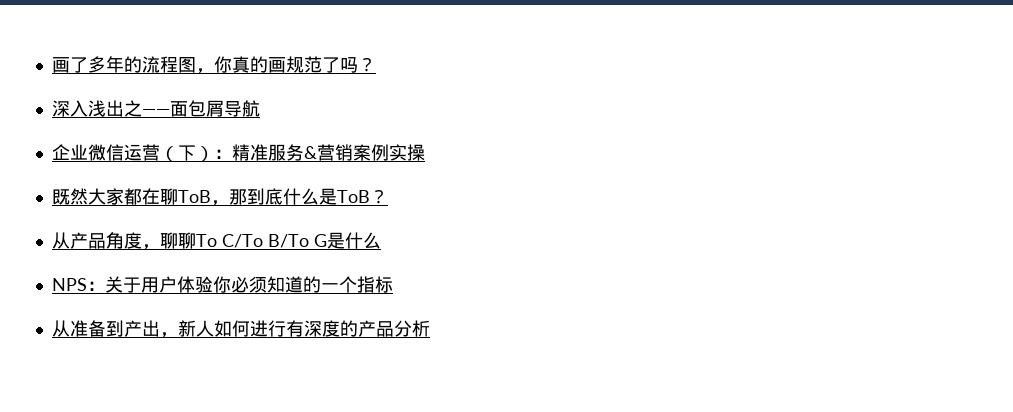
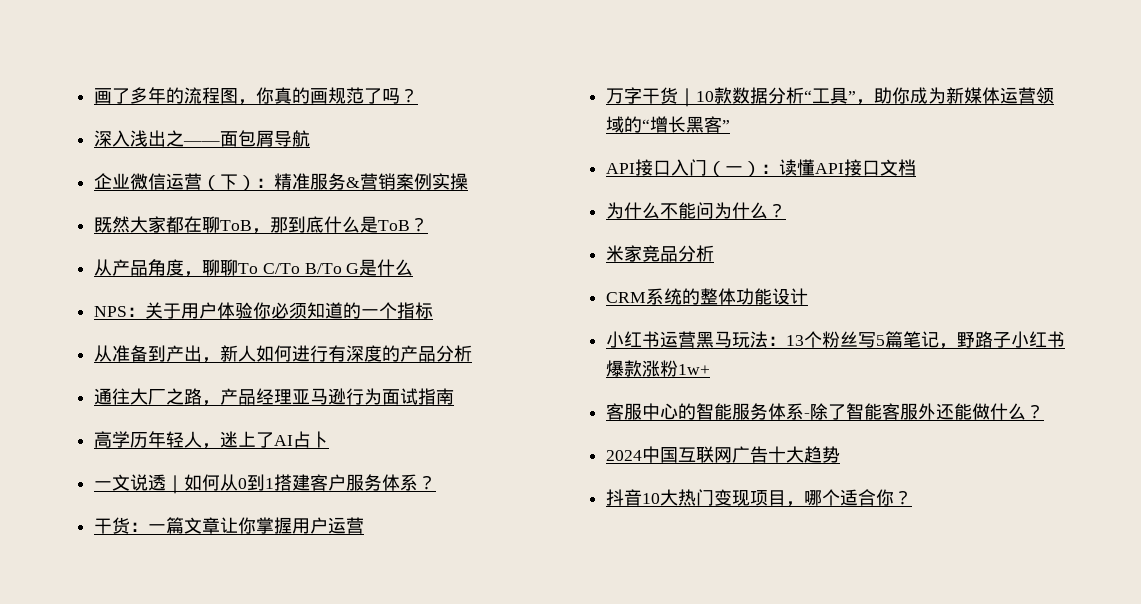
+ 通往大厂之路，产品经理亚马逊行为面试指南
+ 高学历年轻人，迷上了AI占卜
+ 一文说透｜如何从0到1搭建客户服务体系？
+ 干货：一篇文章让你掌握用户运营
+ 万字干货｜10款数据分析“工具”，助你成为新媒体运营领域的“增长黑客”
+ API接口入门（一）：读懂API接口文档
+ 为什么不能问为什么？
+ 米家竞品分析
+ CRM系统的整体功能设计
+ 小红书运营黑马玩法：13个粉丝写5篇笔记，野路子小红书爆款涨粉1w+
+ 客服中心的智能服务体系-除了智能客服外还能做什么？
+ 2024中国互联网广告十大趋势
+ 抖音10大热门变现项目，哪个适合你？

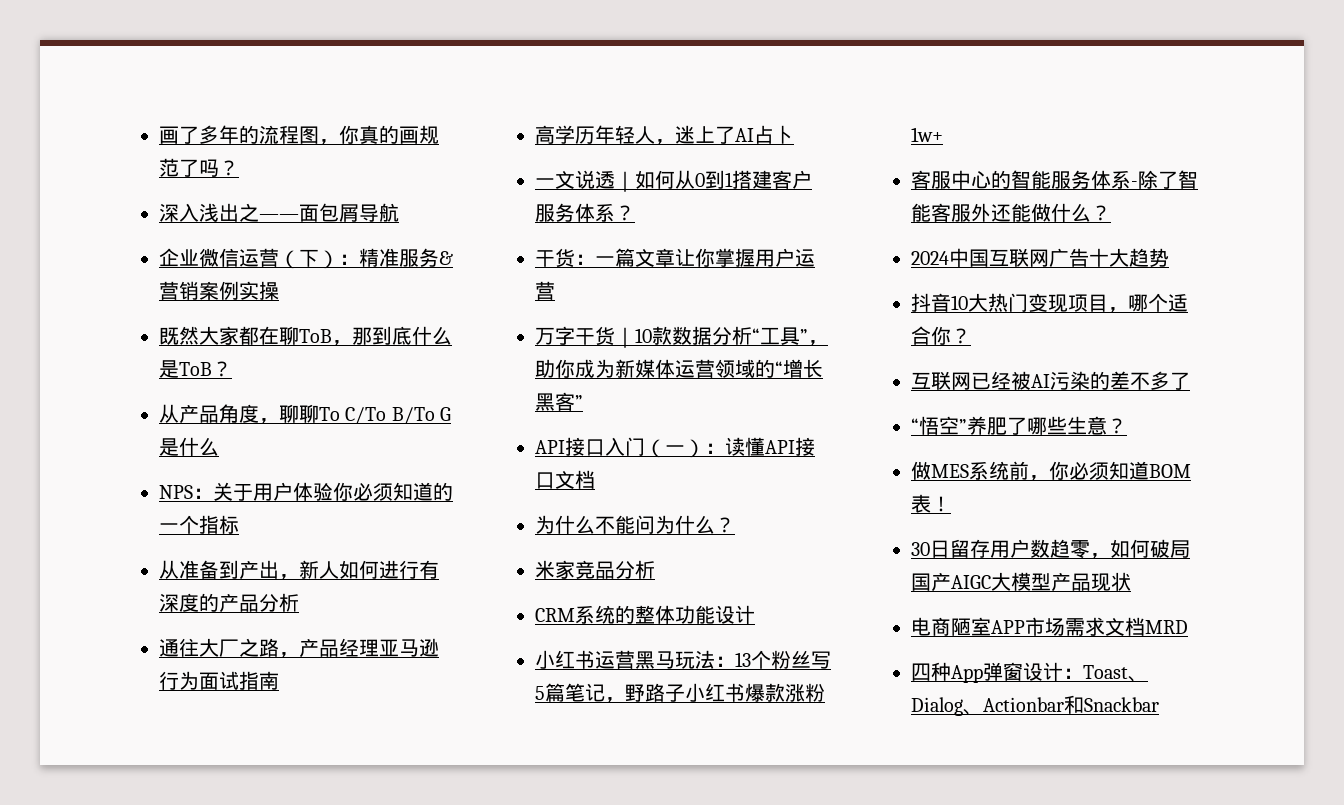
+ 互联网已经被AI污染的差不多了
+ “悟空”养肥了哪些生意？
+ 做MES系统前，你必须知道BOM表！
+ 30日留存用户数趋零，如何破局国产AIGC大模型产品现状
+ 电商陋室APP市场需求文档MRD
+ 四种App弹窗设计：Toast、Dialog、Actionbar和Snackbar

